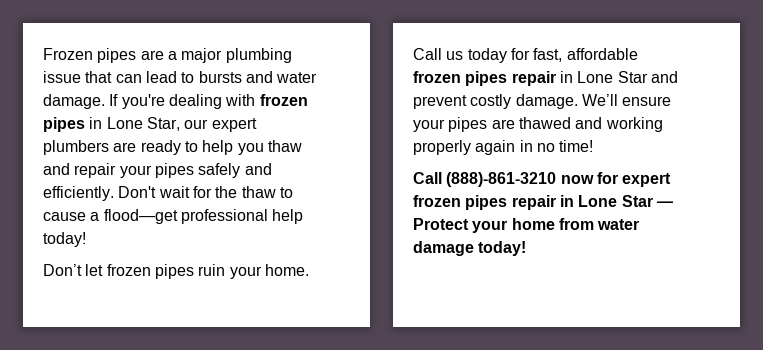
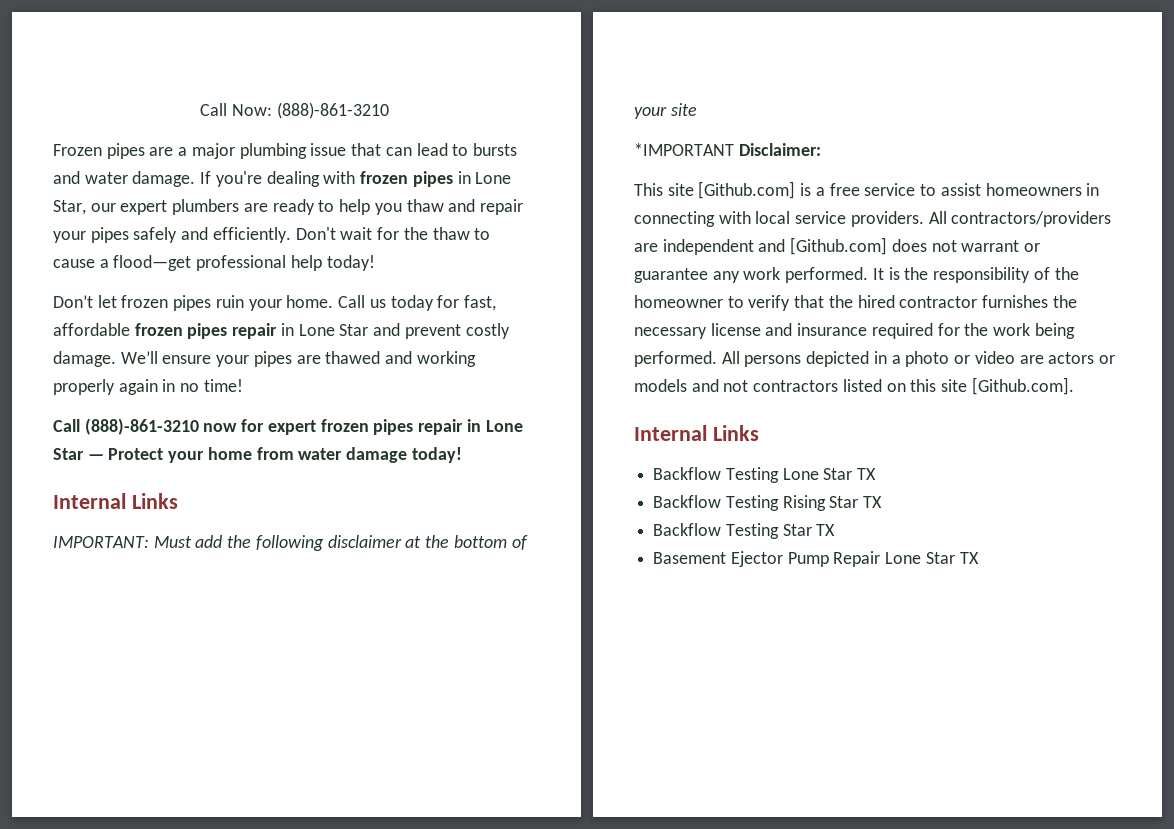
+ Call Now: (888)-861-3210
  Call (888)-861-3210 now for expert frozen pipes repair in Lone Star — Protect your home from water damage today!
+ Internal Links
+ IMPORTANT: Must add the following disclaimer at the bottom of your site
+ *IMPORTANT Disclaimer:
+ This site [Github.com] is a free service to assist homeowners in connecting with local service providers. All contractors/providers are independent and [Github.com] does not warrant or guarantee any work performed. It is the responsibility of the homeowner to verify that the hired contractor furnishes the necessary license and insurance required for the work being performed. All persons depicted in a photo or video are actors or models and not contractors listed on this site [Github.com].
+ Internal Links
+ Backflow Testing Lone Star TX
+ Backflow Testing Rising Star TX
+ Backflow Testing Star TX
+ Basement Ejector Pump Repair Lone Star TX

